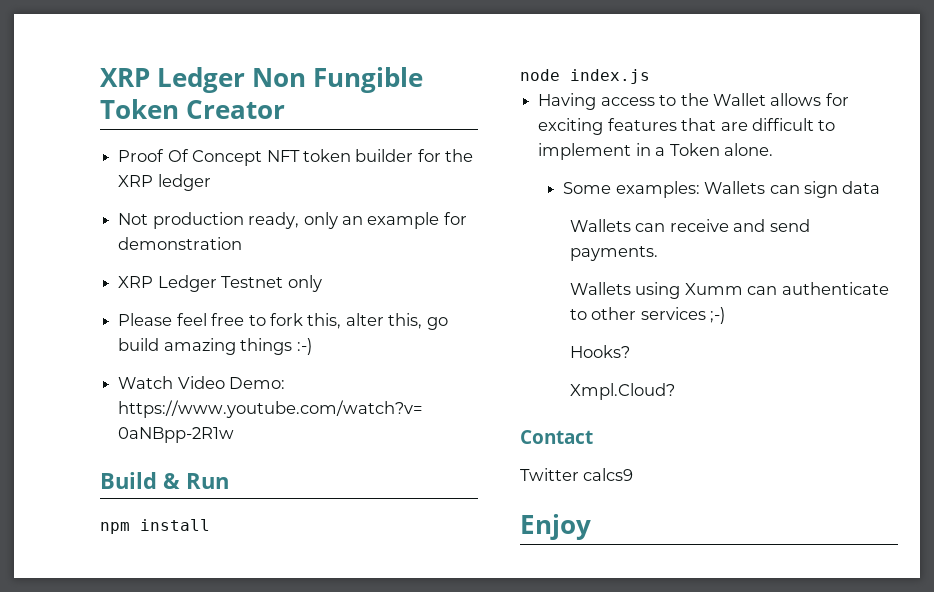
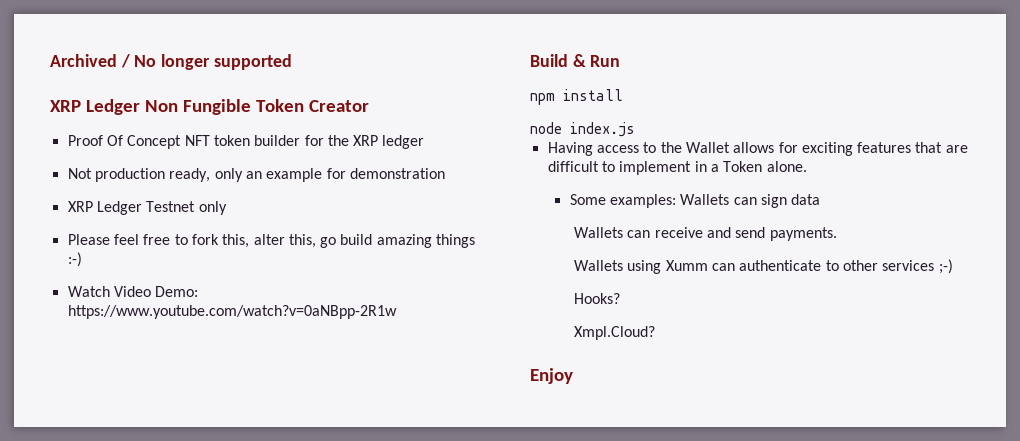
+ Archived / No longer supported
- Contact
- Twitter calcs9

